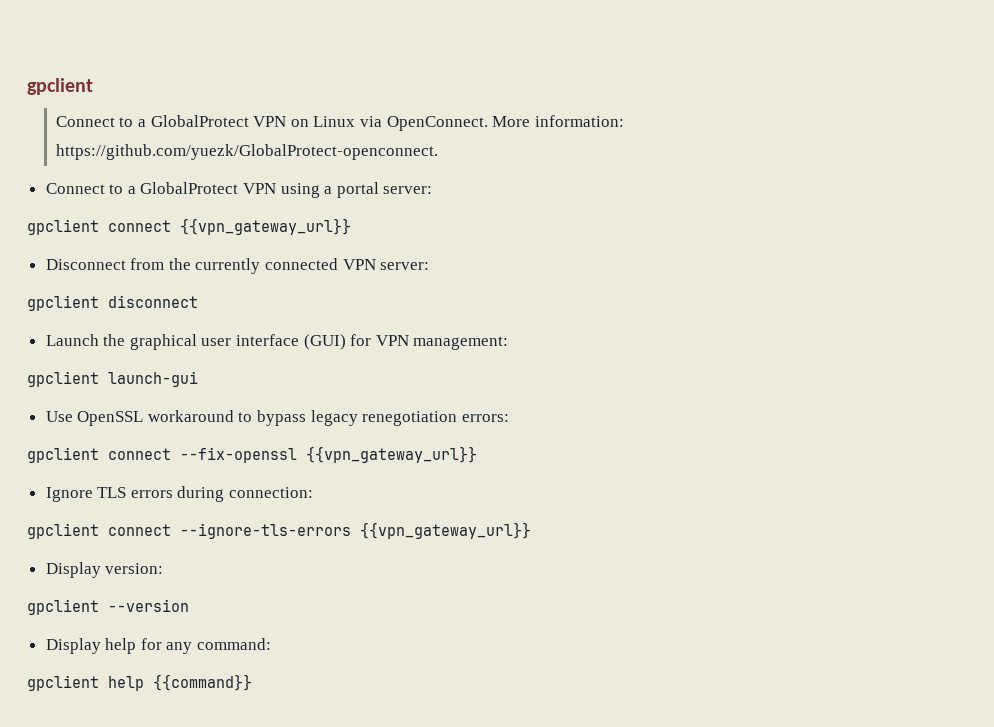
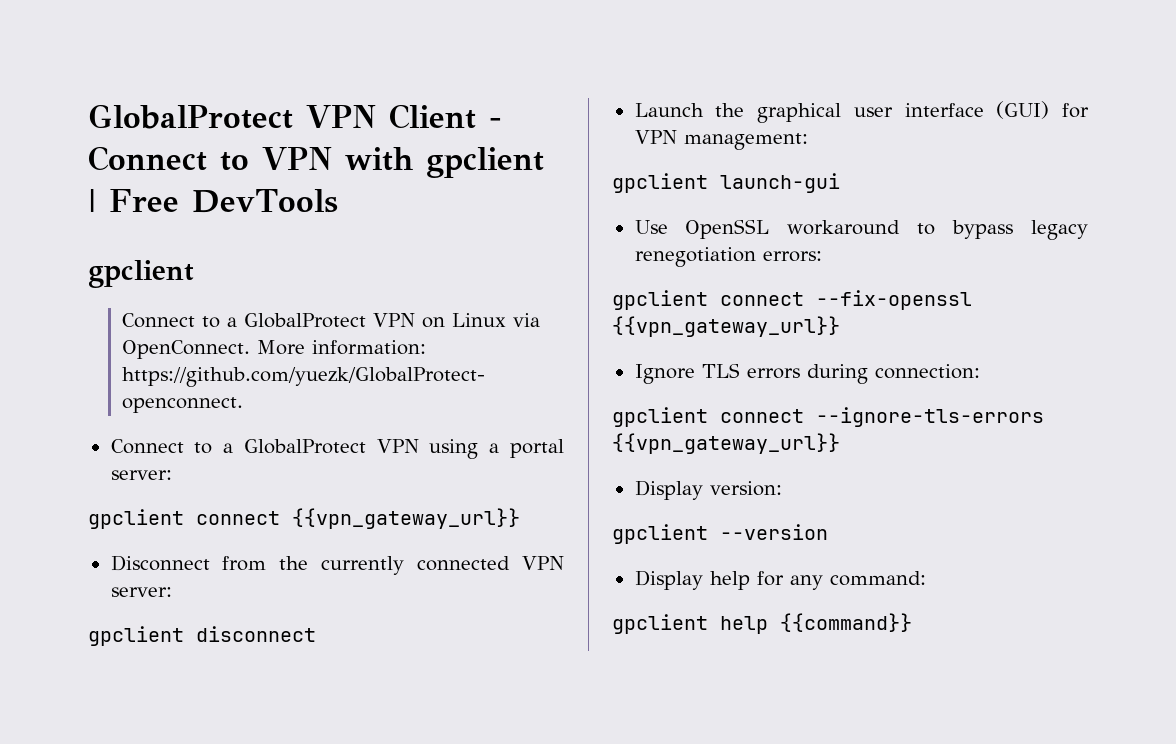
+ GlobalProtect VPN Client - Connect to VPN with gpclient | Free DevTools

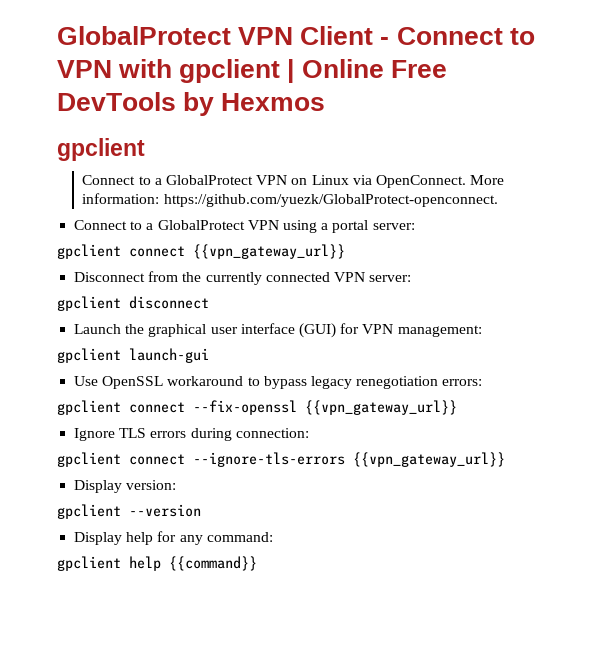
- GlobalProtect VPN Client - Connect to VPN with gpclient | Free DevTools
+ GlobalProtect VPN Client - Connect to VPN with gpclient | Online Free DevTools by Hexmos

